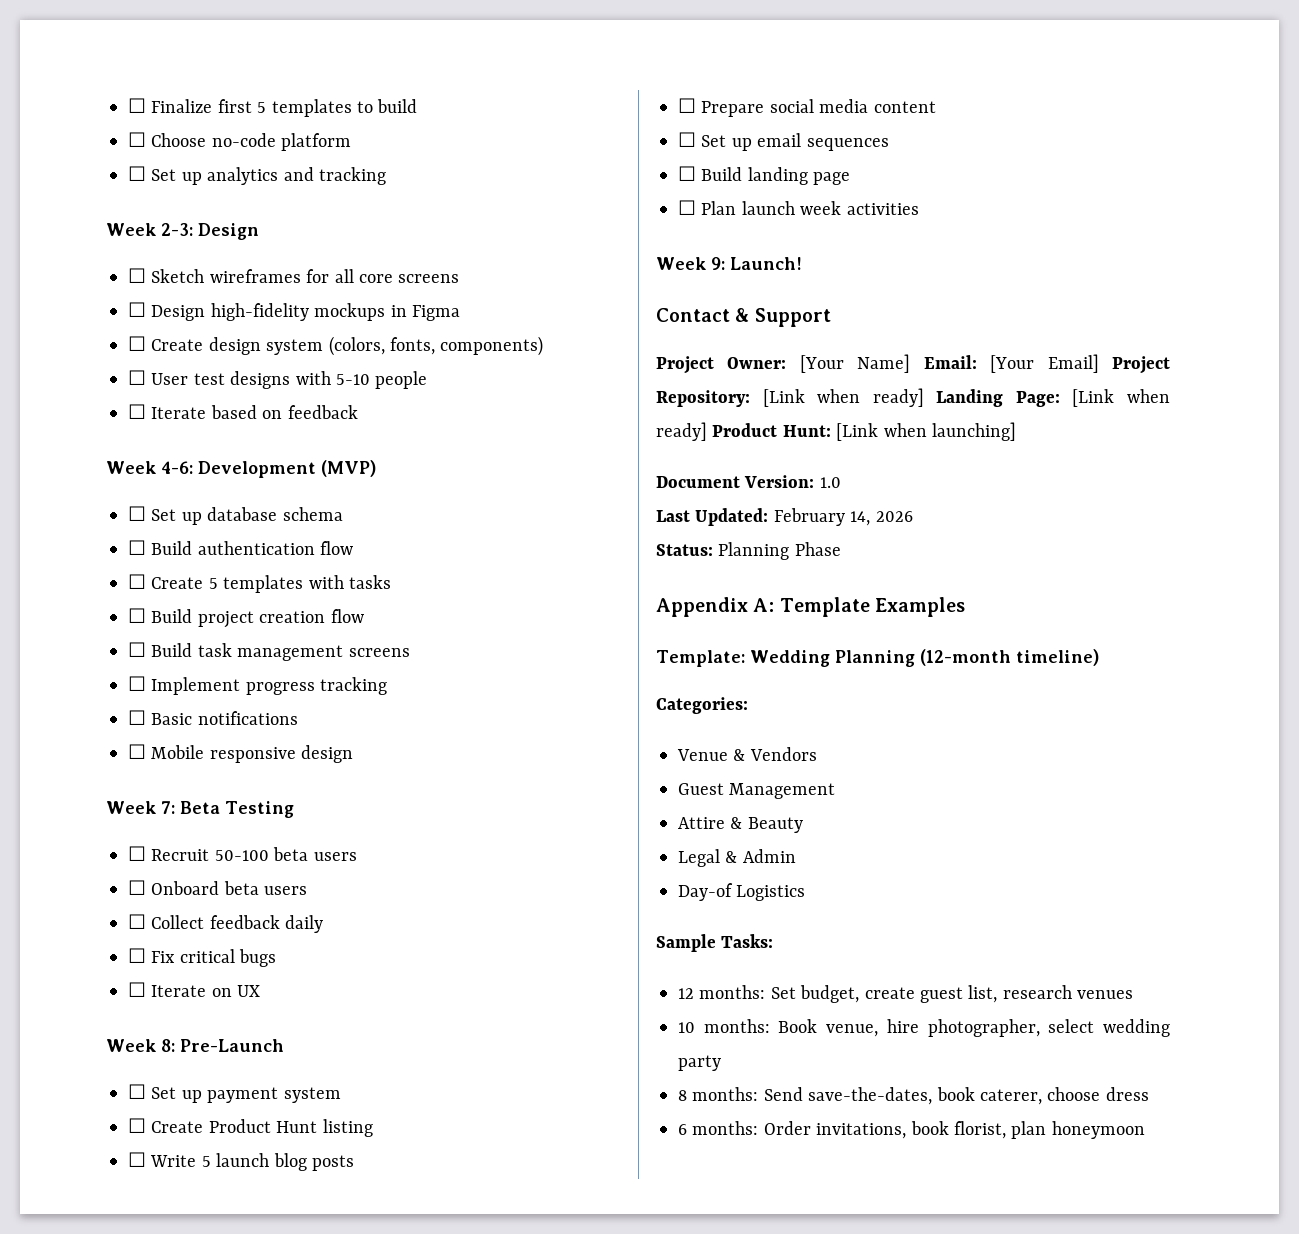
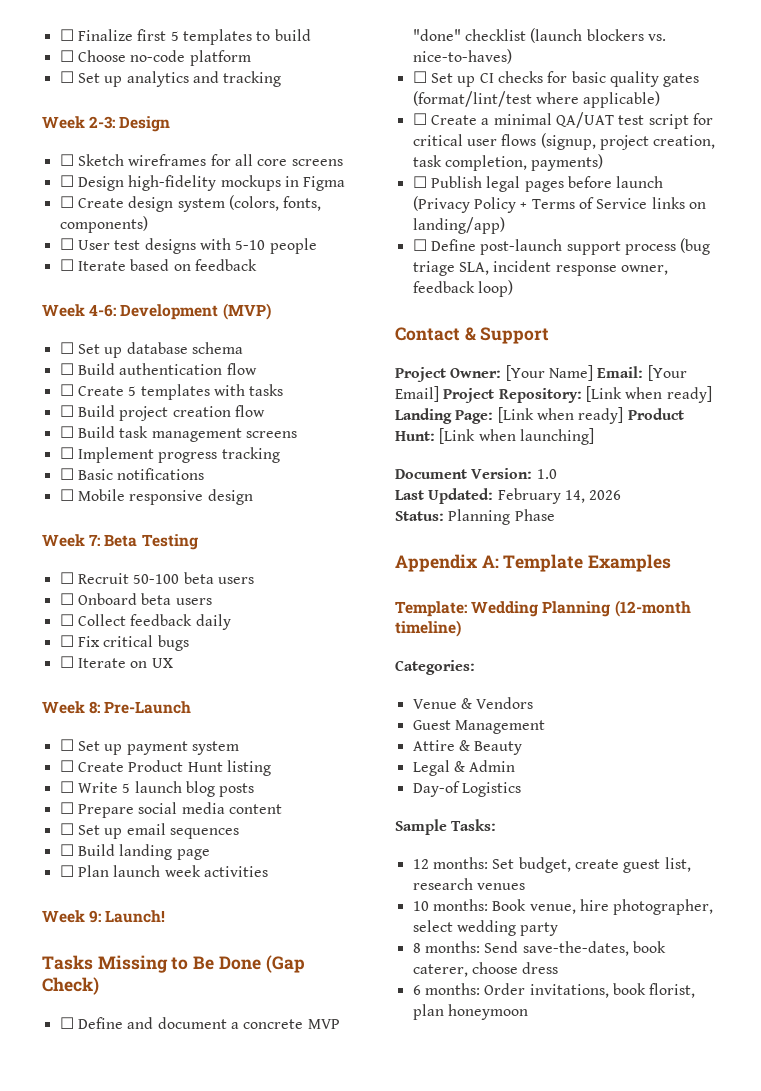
+ Tasks Missing to Be Done (Gap Check)
+ ☐ Define and document a concrete MVP "done" checklist (launch blockers vs. nice-to-haves)
+ ☐ Set up CI checks for basic quality gates (format/lint/test where applicable)
+ ☐ Create a minimal QA/UAT test script for critical user flows (signup, project creation, task completion, payments)
+ ☐ Publish legal pages before launch (Privacy Policy + Terms of Service links on landing/app)
+ ☐ Define post-launch support process (bug triage SLA, incident response owner, feedback loop)

